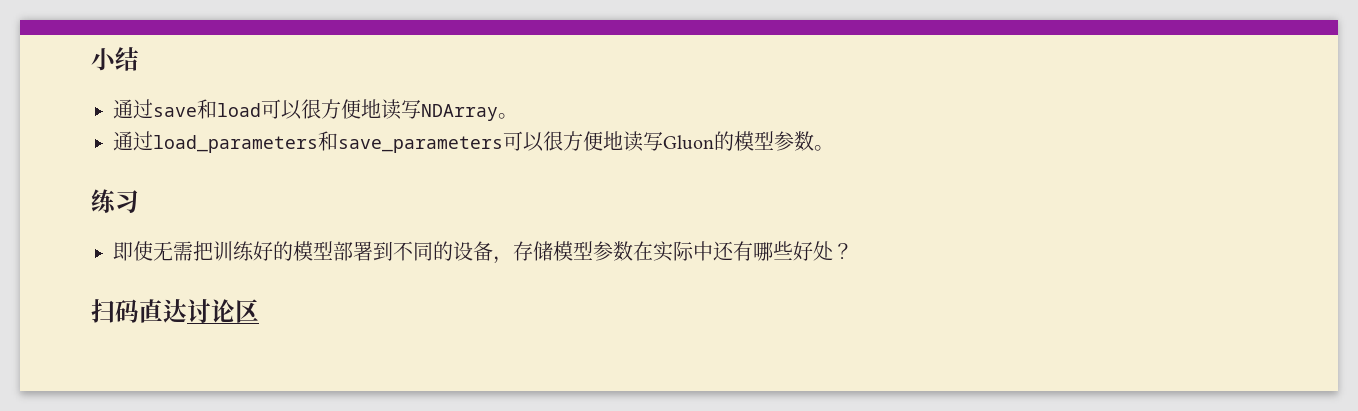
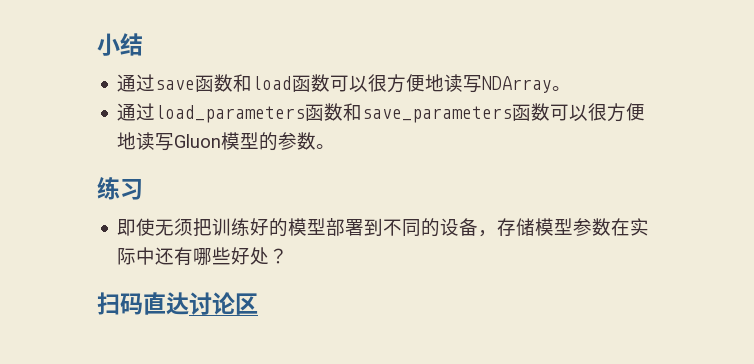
- 通过save和load可以很方便地读写NDArray。
+ 通过save函数和load函数可以很方便地读写NDArray。
- 通过load_parameters和save_parameters可以很方便地读写Gluon的模型参数。
+ 通过load_parameters函数和save_parameters函数可以很方便地读写Gluon模型的参数。
- 即使无需把训练好的模型部署到不同的设备，存储模型参数在实际中还有哪些好处？
+ 即使无须把训练好的模型部署到不同的设备，存储模型参数在实际中还有哪些好处？

